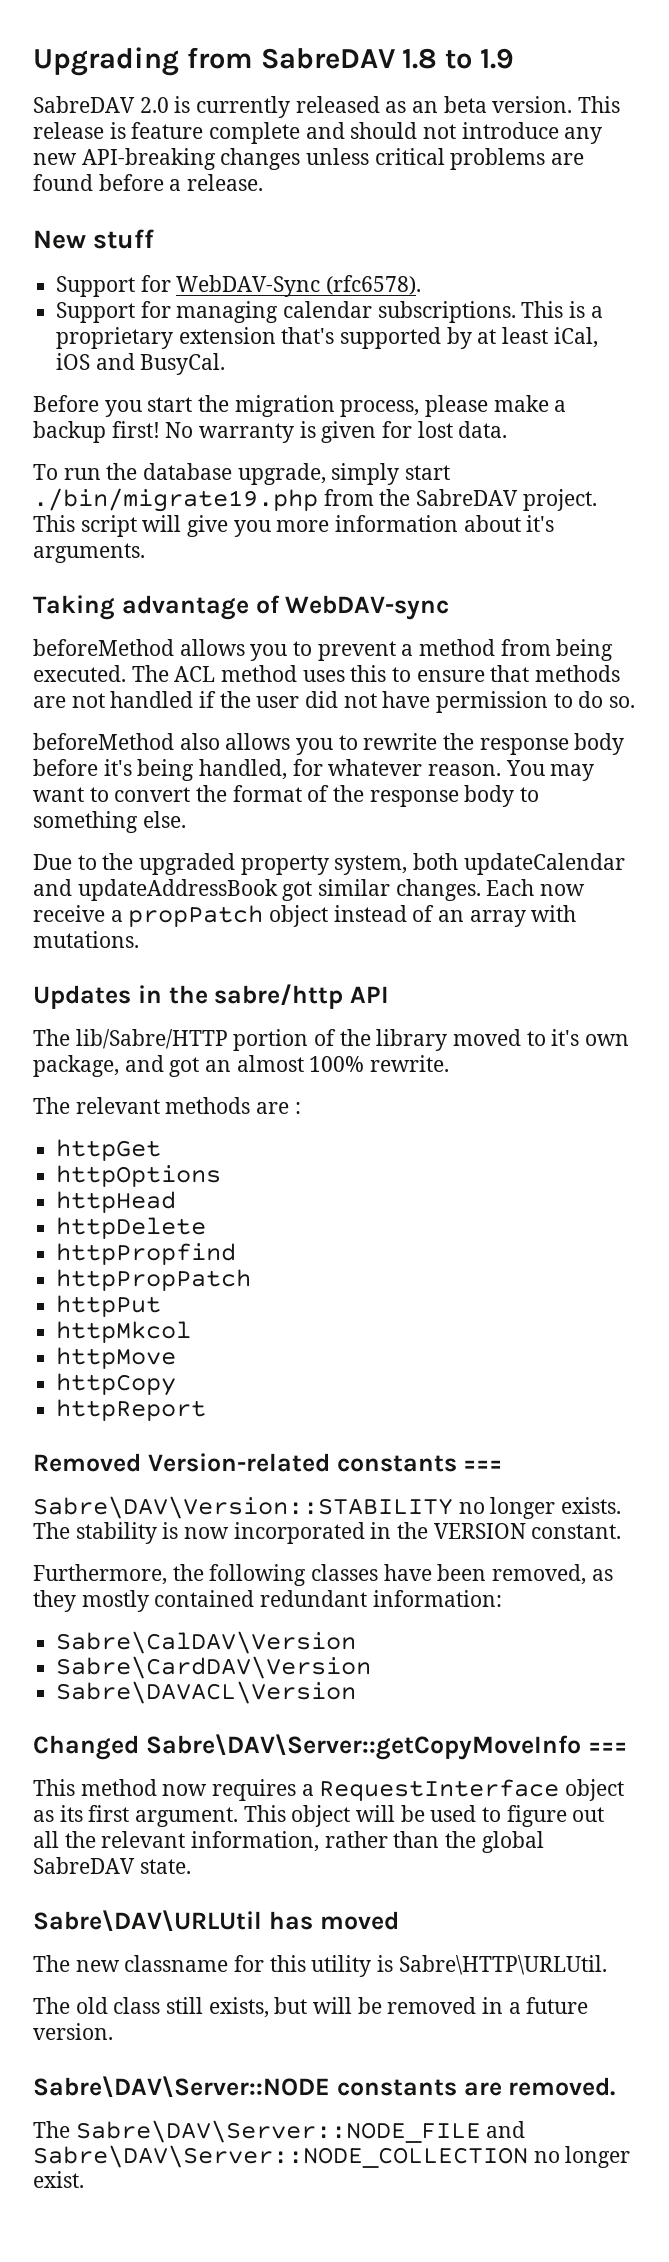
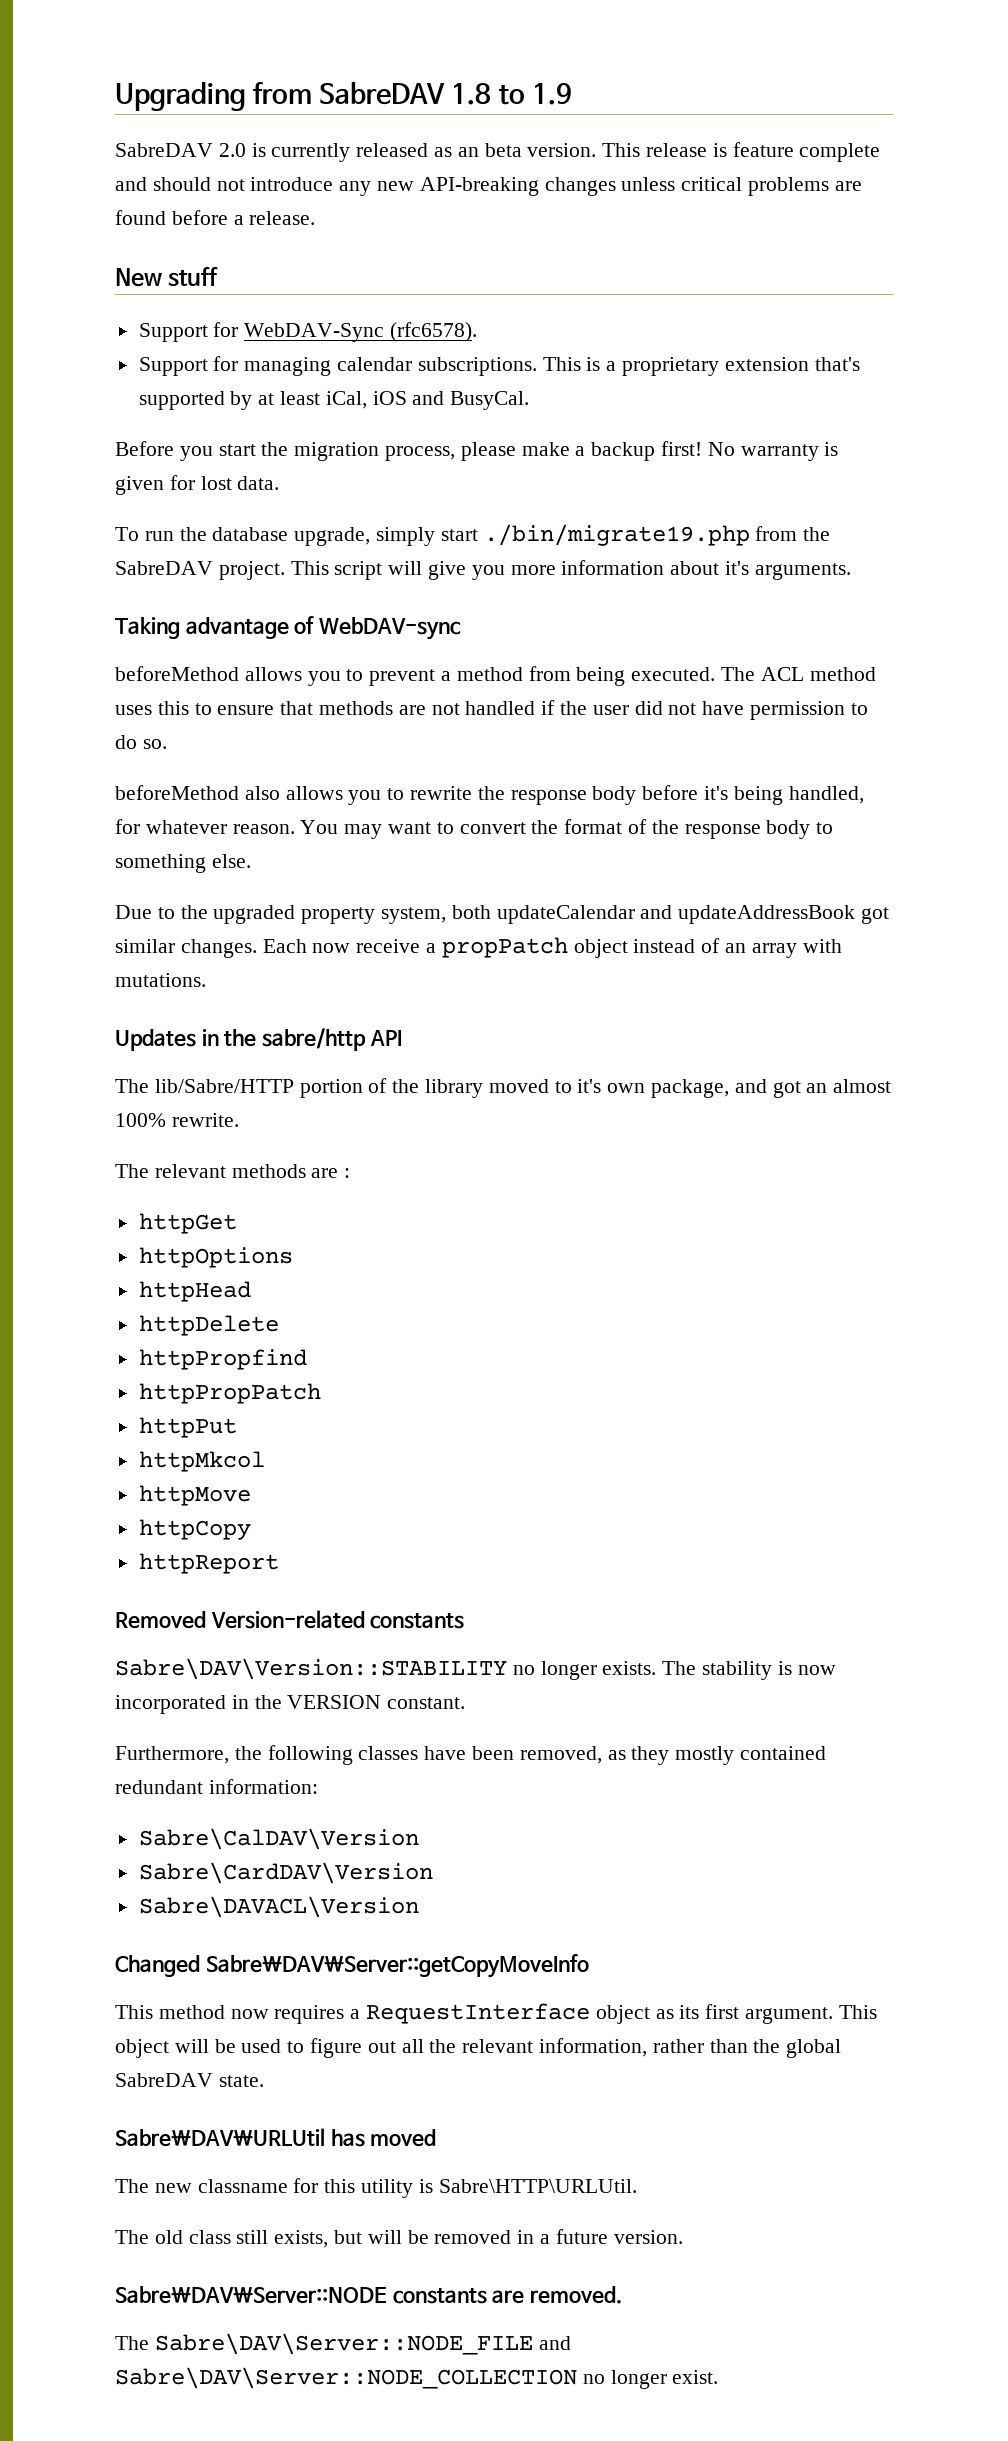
- Removed Version-related constants ===
+ Removed Version-related constants
- Changed Sabre\DAV\Server::getCopyMoveInfo ===
+ Changed Sabre\DAV\Server::getCopyMoveInfo

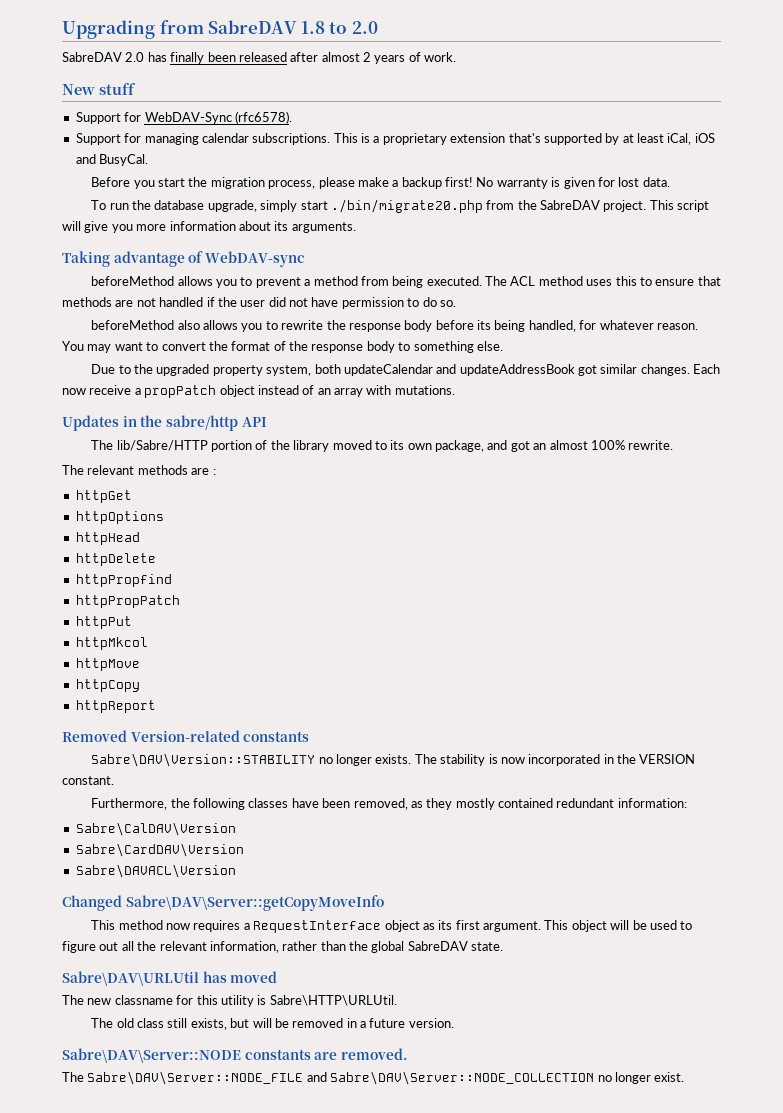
- Upgrading from SabreDAV 1.8 to 1.9
+ Upgrading from SabreDAV 1.8 to 2.0
- SabreDAV 2.0 is currently released as an beta version. This release is feature complete and should not introduce any new API-breaking changes unless critical problems are found before a release.
+ SabreDAV 2.0 has finally been released after almost 2 years of work.
- To run the database upgrade, simply start ./bin/migrate19.php from the SabreDAV project.
+ To run the database upgrade, simply start ./bin/migrate20.php from the SabreDAV project.
- This script will give you more information about it's arguments.
+ This script will give you more information about its arguments.
- beforeMethod also allows you to rewrite the response body before it's being handled, for whatever reason.
+ beforeMethod also allows you to rewrite the response body before its being handled, for whatever reason.
- The lib/Sabre/HTTP portion of the library moved to it's own package, and got an almost 100% rewrite.
+ The lib/Sabre/HTTP portion of the library moved to its own package, and got an almost 100% rewrite.

